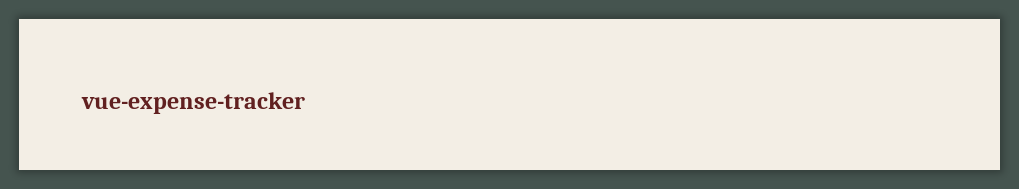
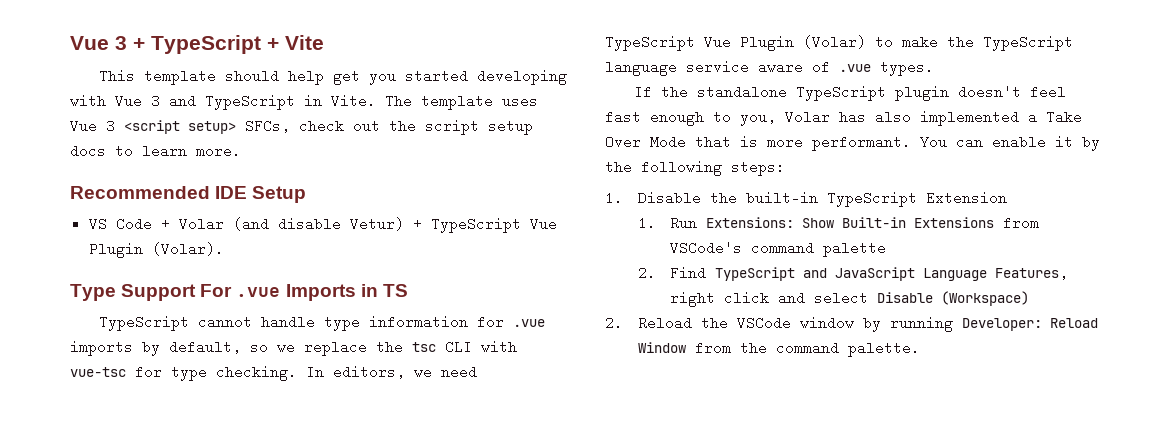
- vue-expense-tracker
+ Vue 3 + TypeScript + Vite
+ This template should help get you started developing with Vue 3 and TypeScript in Vite. The template uses Vue 3 <script setup> SFCs, check out the script setup docs to learn more.
+ Recommended IDE Setup
+ VS Code + Volar (and disable Vetur) + TypeScript Vue Plugin (Volar).
+ Type Support For .vue Imports in TS
+ TypeScript cannot handle type information for .vue imports by default, so we replace the tsc CLI with vue-tsc for type checking. In editors, we need TypeScript Vue Plugin (Volar) to make the TypeScript language service aware of .vue types.
+ If the standalone TypeScript plugin doesn't feel fast enough to you, Volar has also implemented a Take Over Mode that is more performant. You can enable it by the following steps:
+ 1. Disable the built-in TypeScript Extension
+ 1. Run Extensions: Show Built-in Extensions from VSCode's command palette
+ 2. Find TypeScript and JavaScript Language Features, right click and select Disable (Workspace)
+ 2. Reload the VSCode window by running Developer: Reload Window from the command palette.

